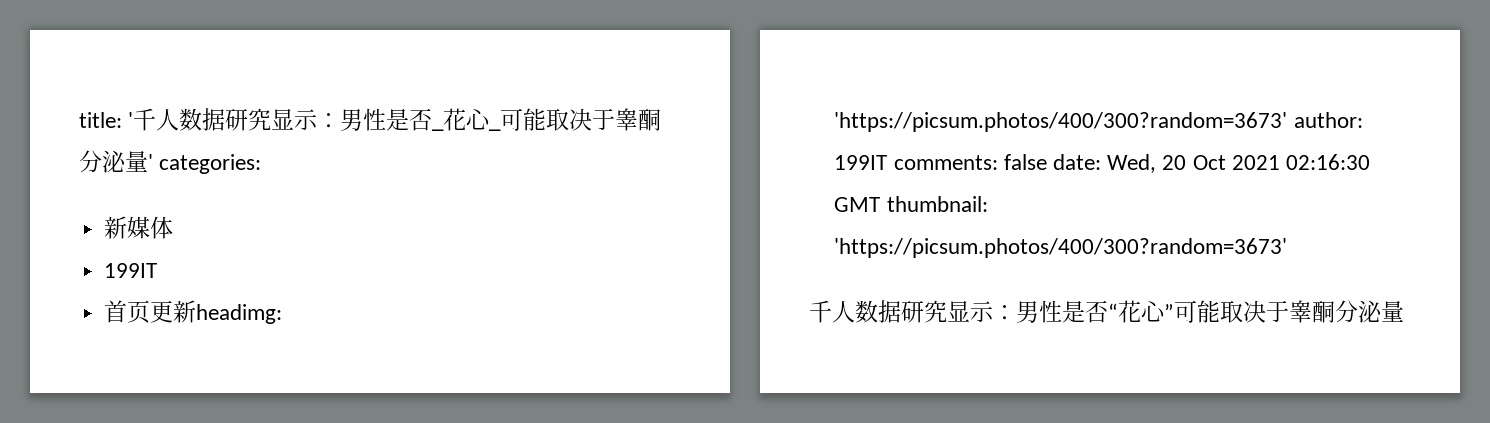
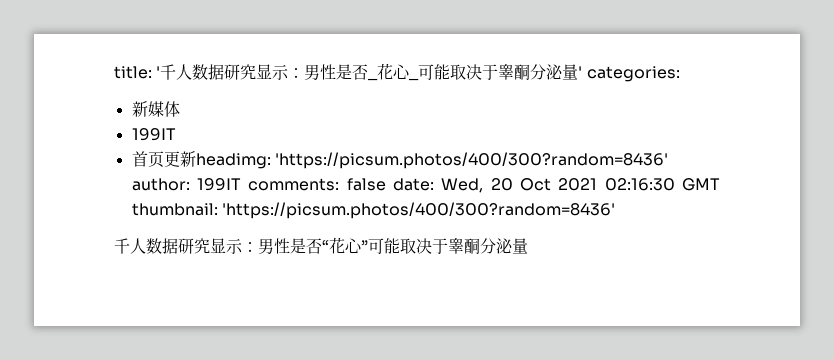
- 首页更新headimg: 'https://picsum.photos/400/300?random=3673' author: 199IT comments: false date: Wed, 20 Oct 2021 02:16:30 GMT thumbnail: 'https://picsum.photos/400/300?random=3673'
+ 首页更新headimg: 'https://picsum.photos/400/300?random=8436' author: 199IT comments: false date: Wed, 20 Oct 2021 02:16:30 GMT thumbnail: 'https://picsum.photos/400/300?random=8436'

